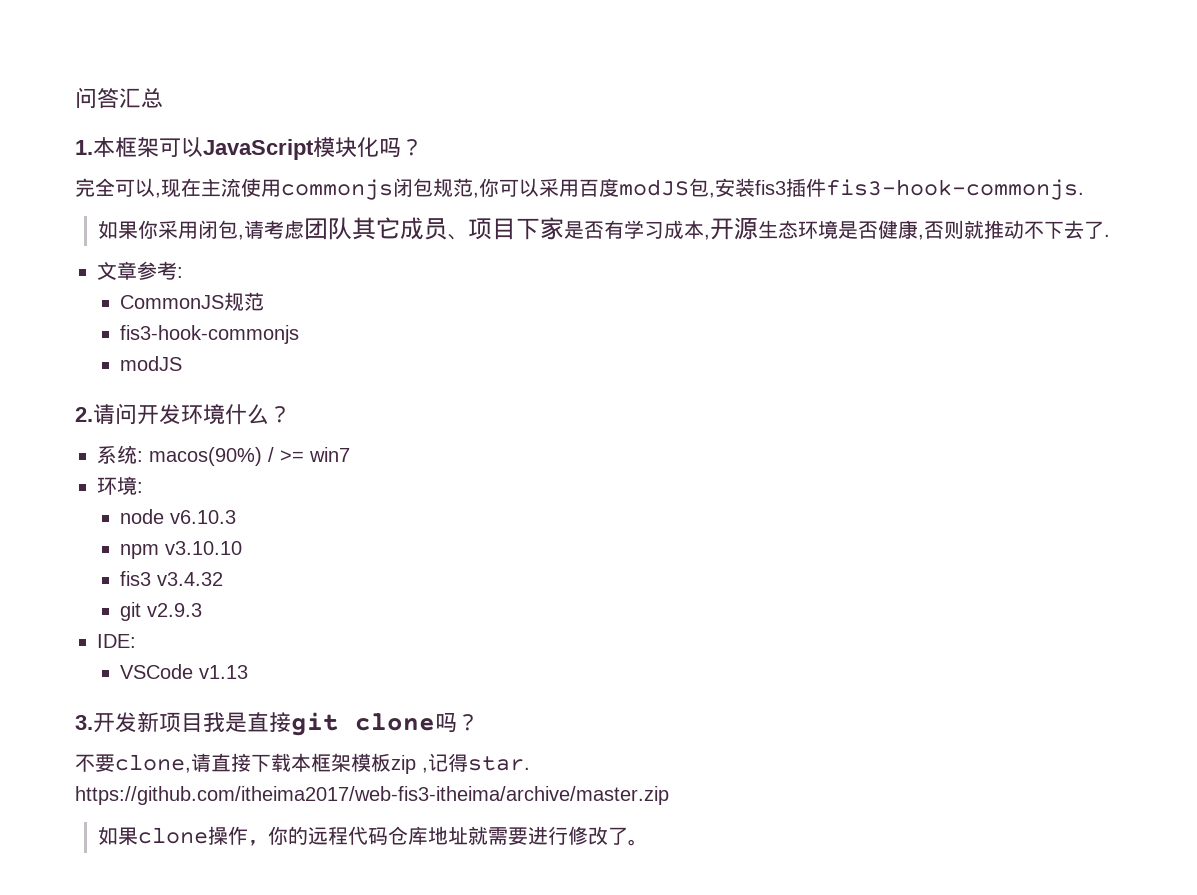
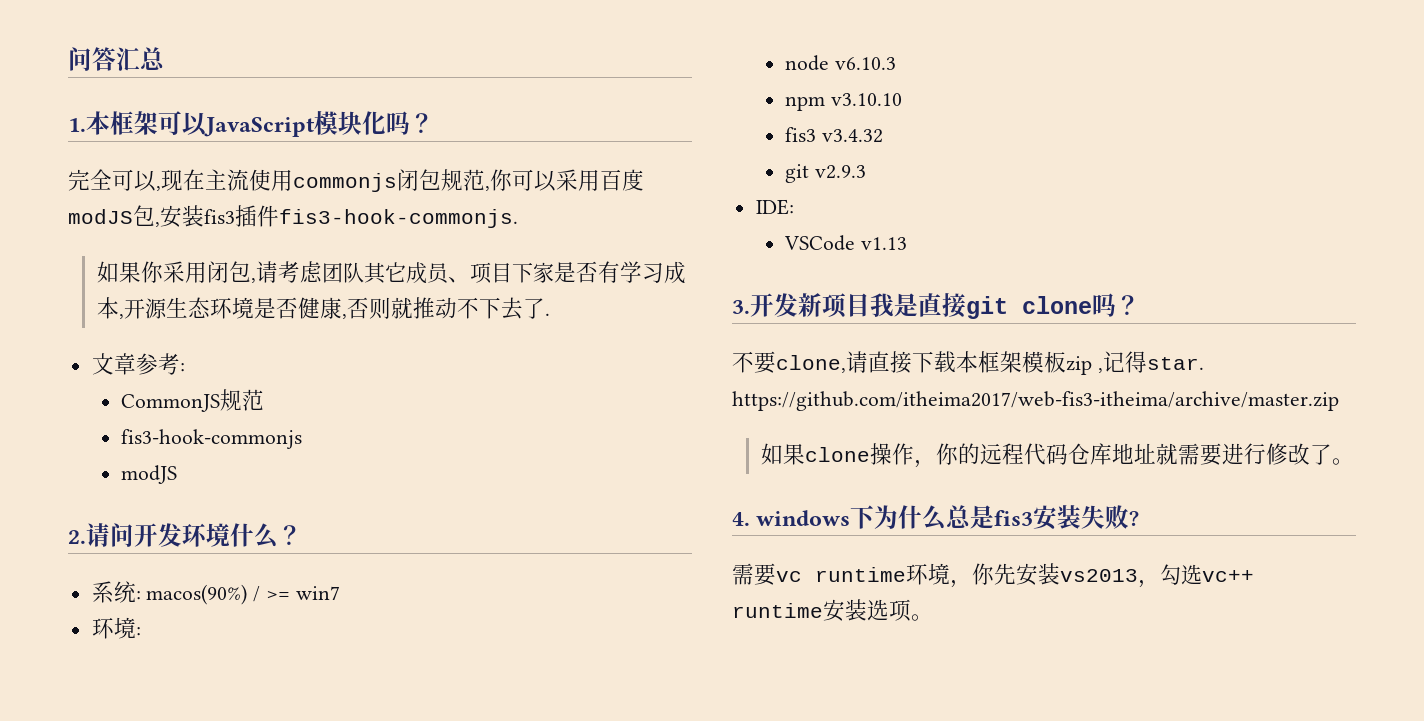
+ 4. windows下为什么总是fis3安装失败?
+ 需要vc runtime环境，你先安装vs2013，勾选vc++ runtime安装选项。

